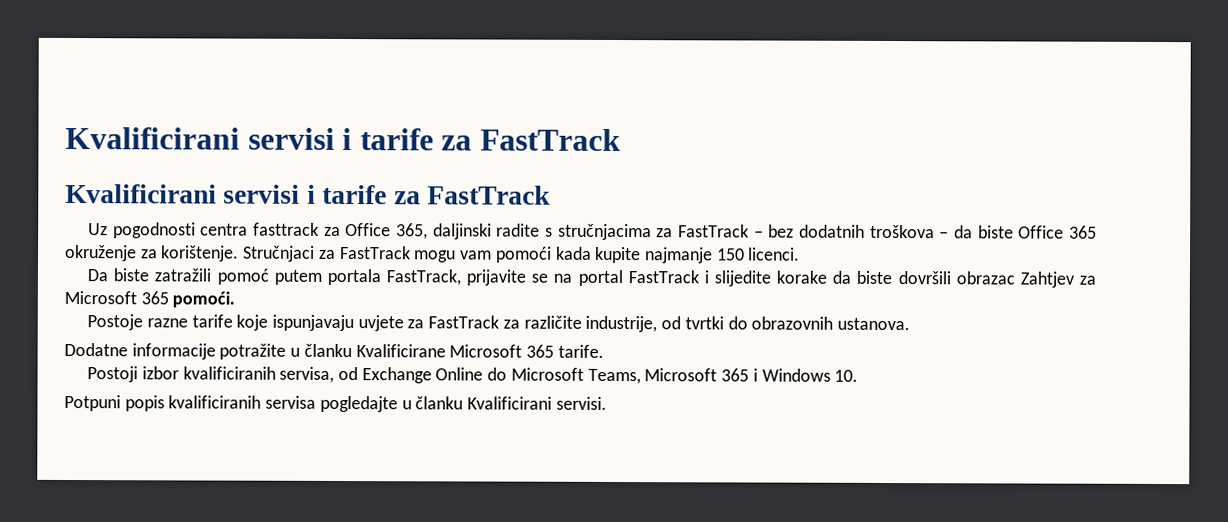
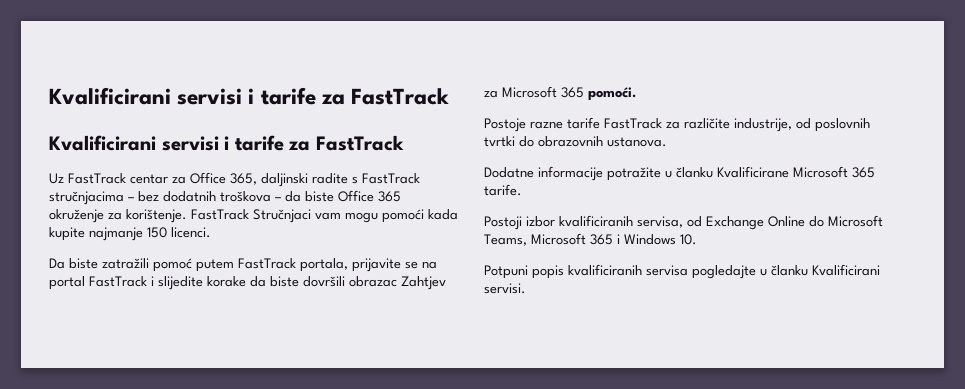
- Uz pogodnosti centra fasttrack za Office 365, daljinski radite s stručnjacima za FastTrack – bez dodatnih troškova – da biste Office 365 okruženje za korištenje.
+ Uz FastTrack centar za Office 365, daljinski radite s FastTrack stručnjacima – bez dodatnih troškova – da biste Office 365 okruženje za korištenje.
- Stručnjaci za FastTrack mogu vam pomoći kada kupite najmanje 150 licenci.
+ FastTrack Stručnjaci vam mogu pomoći kada kupite najmanje 150 licenci.
- Da biste zatražili pomoć putem portala FastTrack, prijavite se na portal FastTrack i slijedite korake da biste dovršili obrazac Zahtjev za Microsoft 365 pomoći.
+ Da biste zatražili pomoć putem FastTrack portala, prijavite se na portal FastTrack i slijedite korake da biste dovršili obrazac Zahtjev za Microsoft 365 pomoći.
- Postoje razne tarife koje ispunjavaju uvjete za FastTrack za različite industrije, od tvrtki do obrazovnih ustanova.
+ Postoje razne tarife FastTrack za različite industrije, od poslovnih tvrtki do obrazovnih ustanova.

